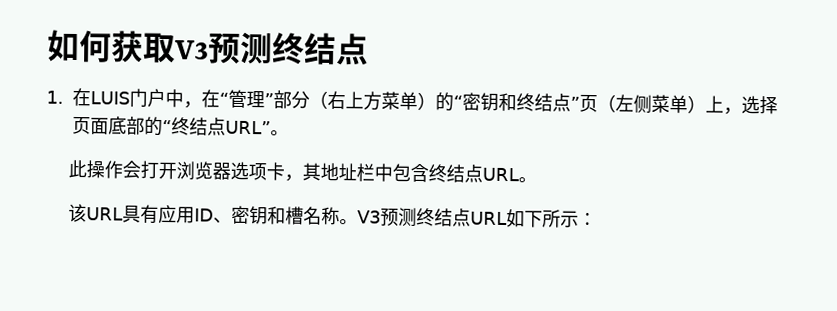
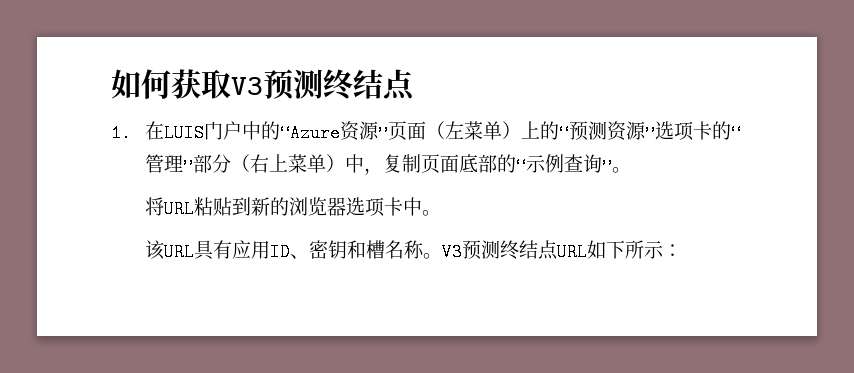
- 1.在LUIS门户中，在“管理”部分（右上方菜单）的“密钥和终结点”页（左侧菜单）上，选择页面底部的“终结点URL”。
- 此操作会打开浏览器选项卡，其地址栏中包含终结点URL。
+ 1.在LUIS门户中的“Azure资源”页面（左菜单）上的“预测资源”选项卡的“管理”部分（右上菜单）中，复制页面底部的“示例查询”。
+ 将URL粘贴到新的浏览器选项卡中。

